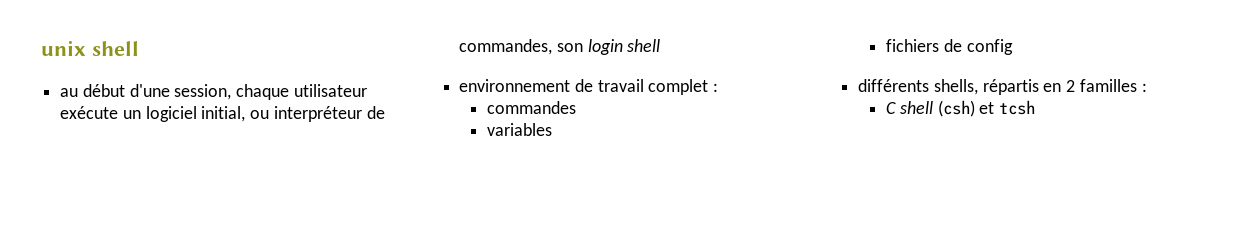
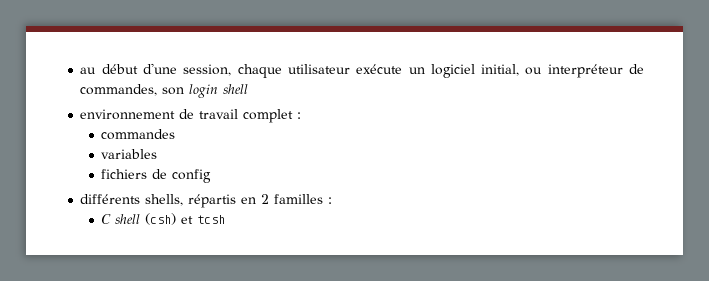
- unix shell

